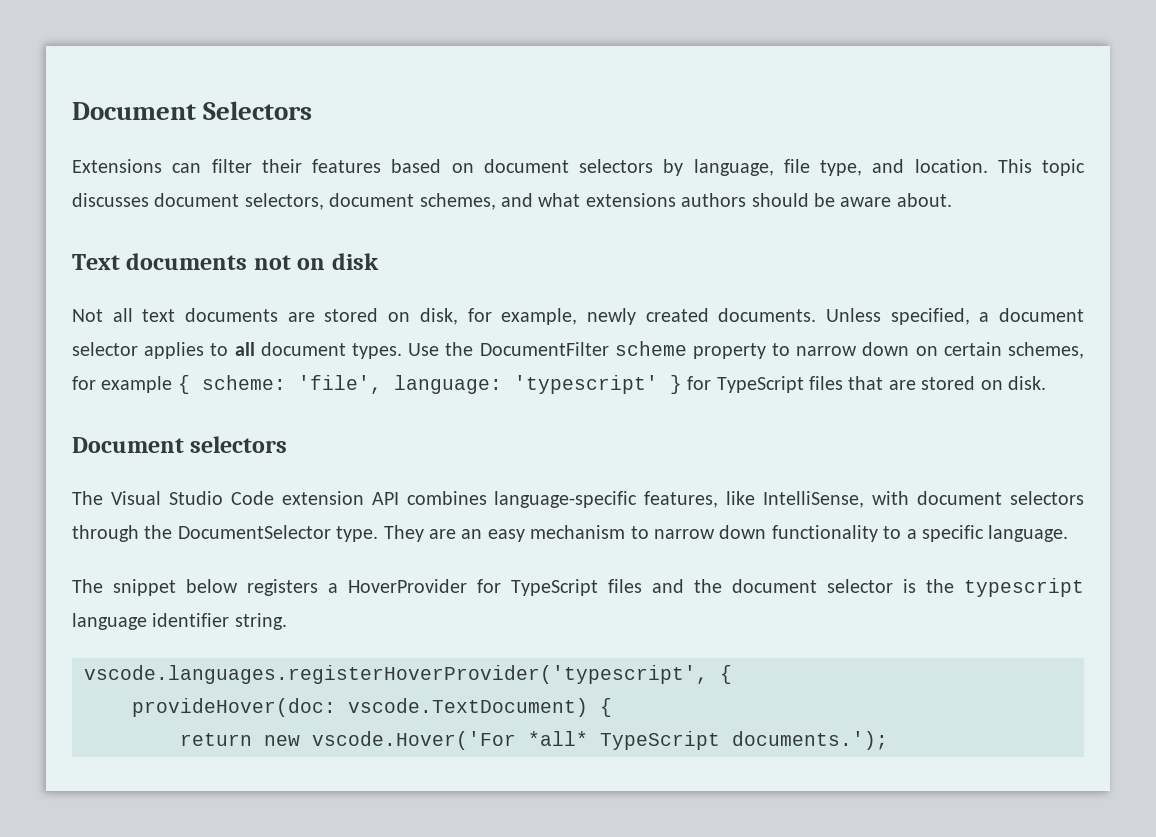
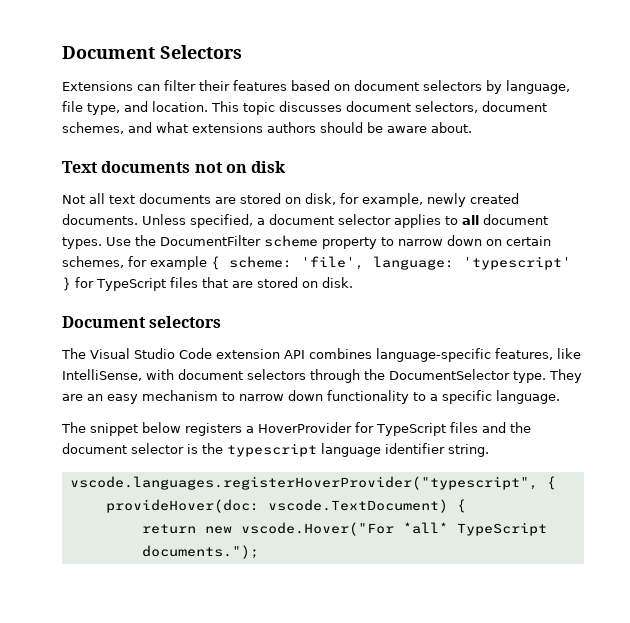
- vscode.languages.registerHoverProvider('typescript', {
+ vscode.languages.registerHoverProvider("typescript", {
- return new vscode.Hover('For *all* TypeScript documents.');
+ return new vscode.Hover("For *all* TypeScript documents.");

